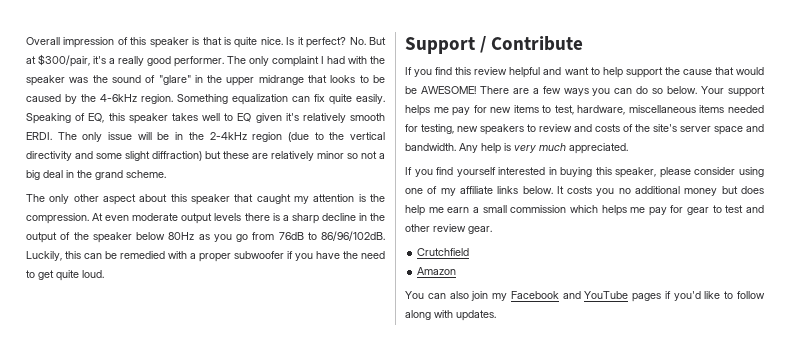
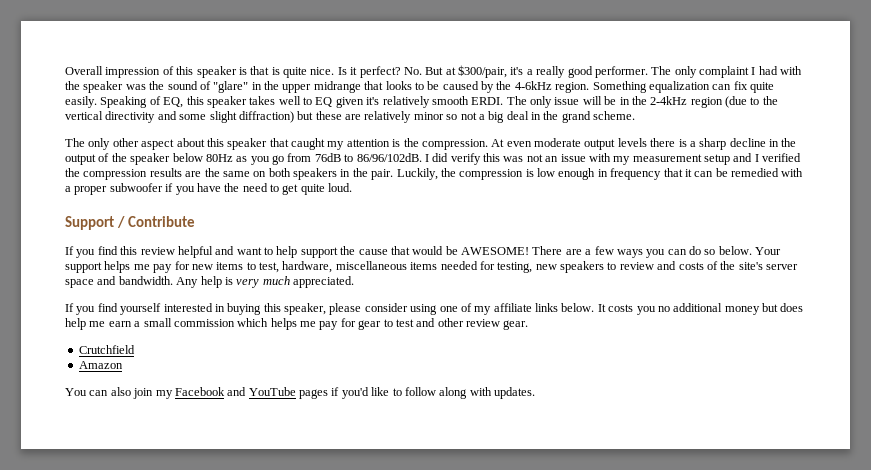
- Luckily, this can be remedied with a proper subwoofer if you have the need to get quite loud.
+ I did verify this was not an issue with my measurement setup and I verified the compression results are the same on both speakers in the pair. Luckily, the compression is low enough in frequency that it can be remedied with a proper subwoofer if you have the need to get quite loud.

